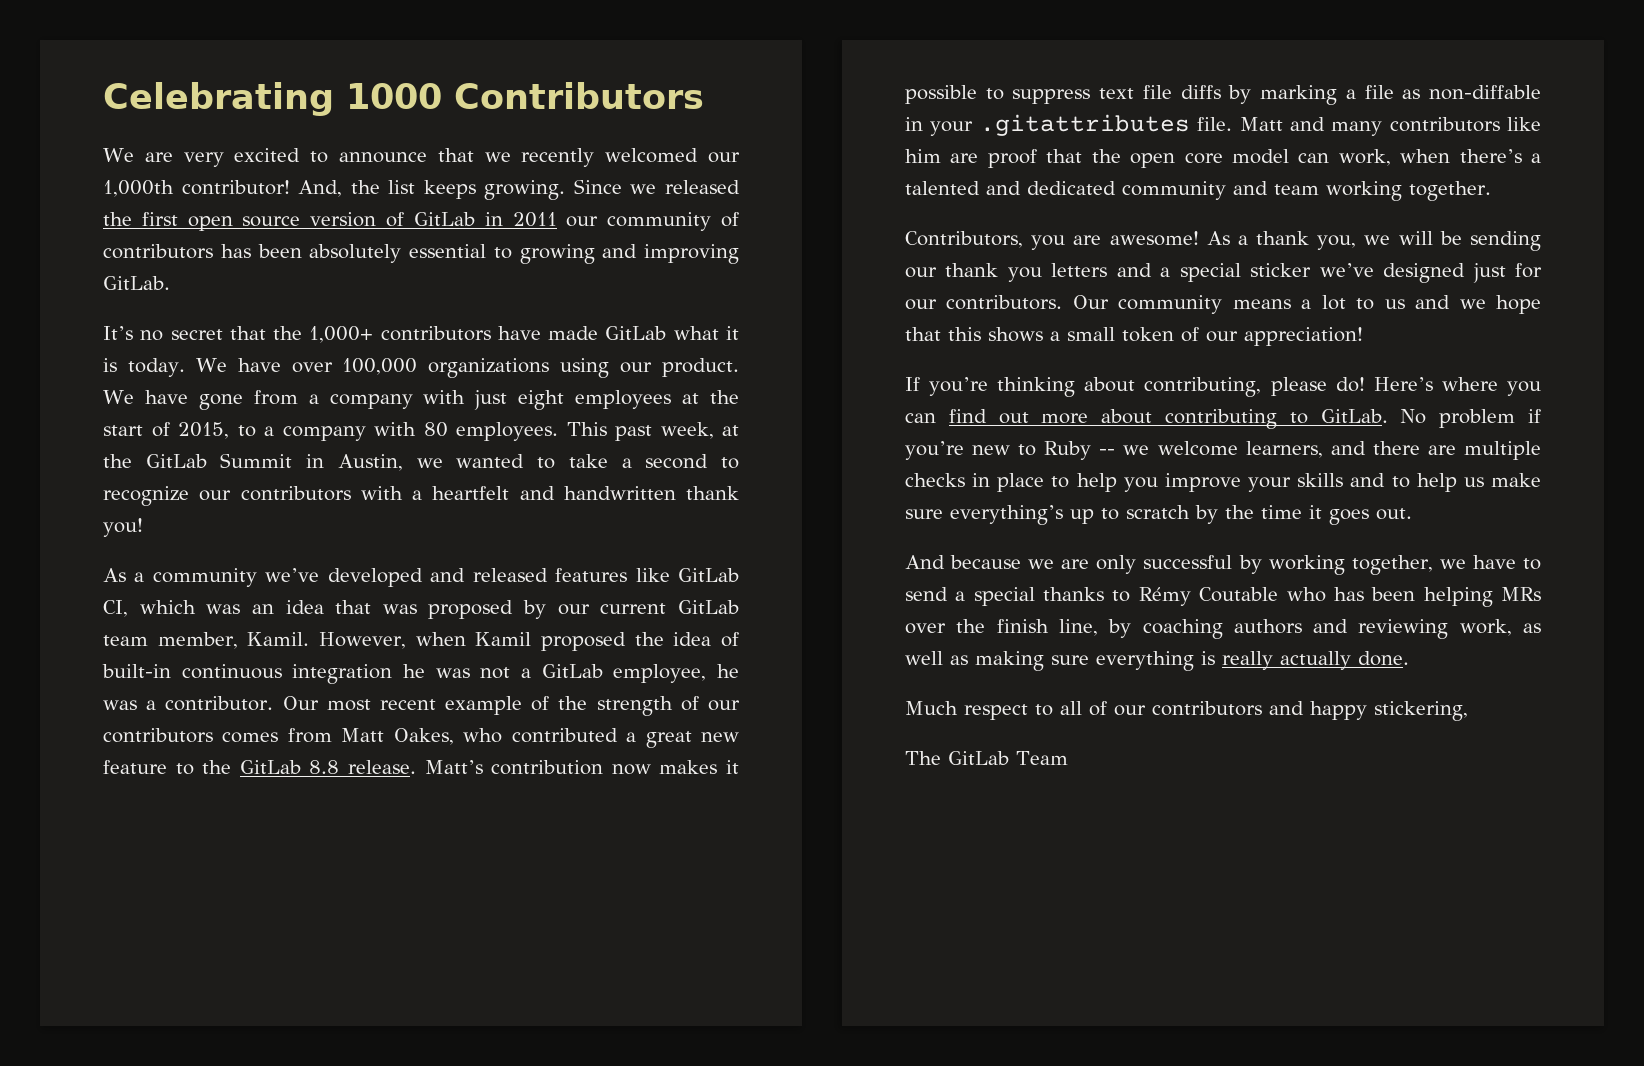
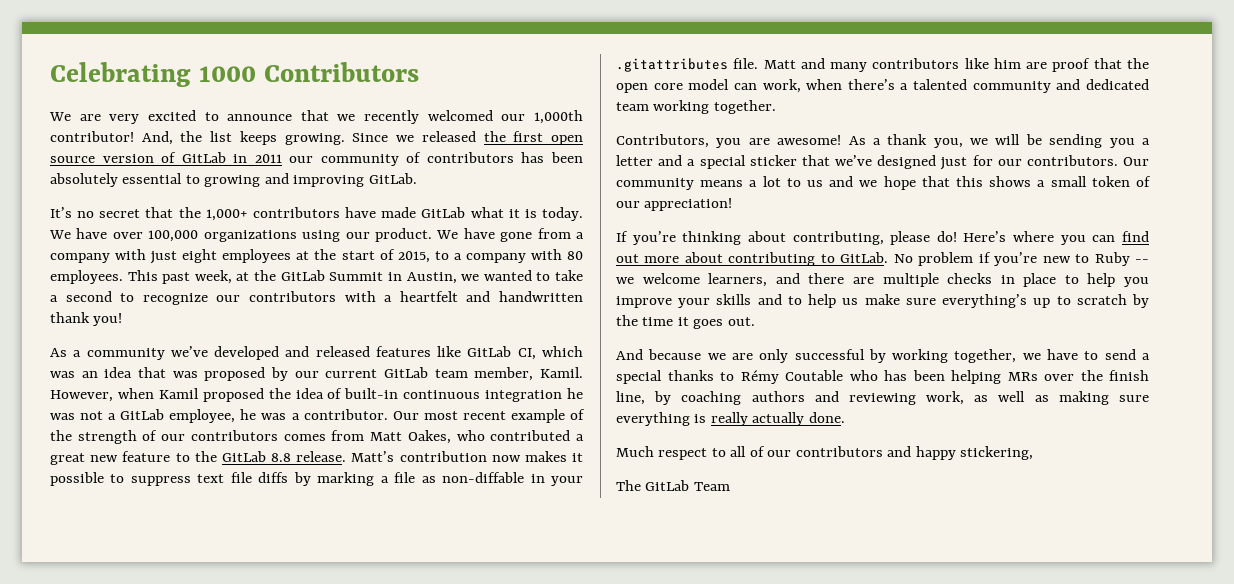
- Matt and many contributors like him are proof that the open core model can work, when there’s a talented and dedicated community and team working together.
+ Matt and many contributors like him are proof that the open core model can work, when there’s a talented community and dedicated team working together.
- As a thank you, we will be sending our thank you letters and a special sticker we’ve designed just for our contributors.
+ As a thank you, we will be sending you a letter and a special sticker that we’ve designed just for our contributors.

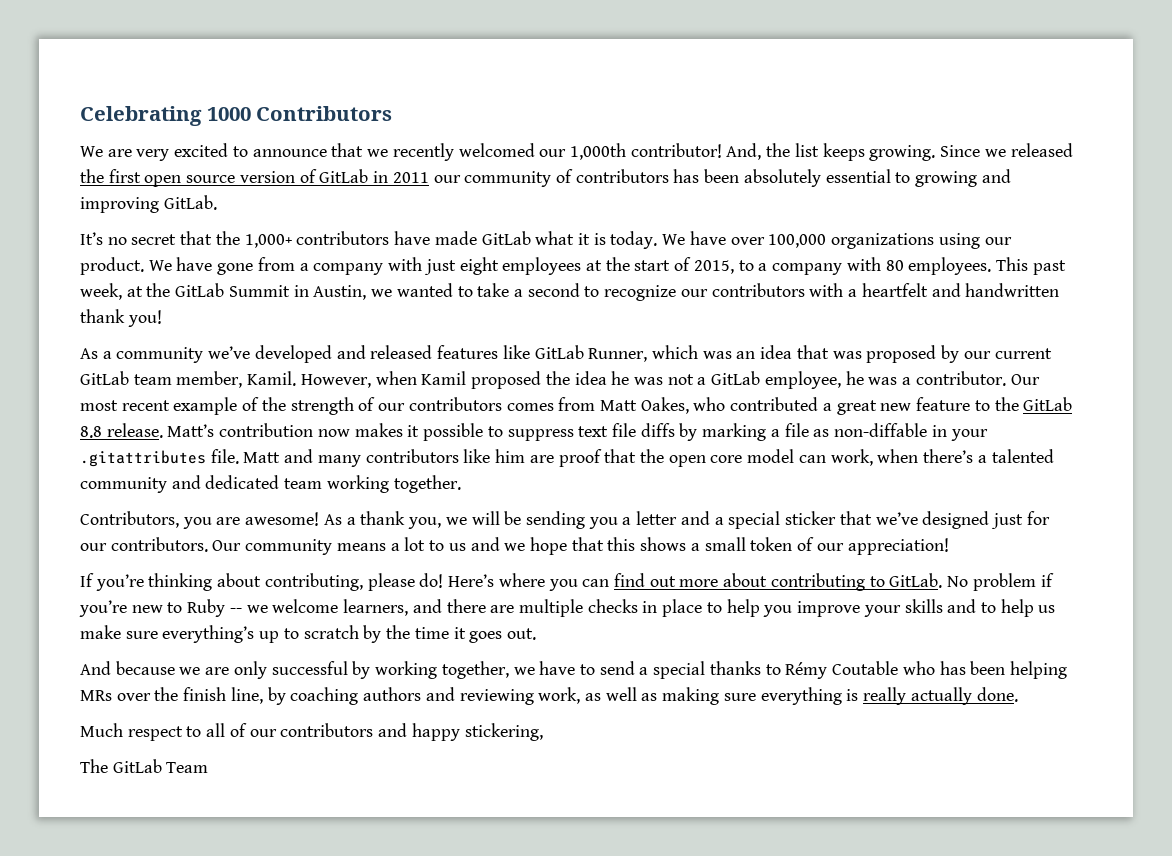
- As a community we’ve developed and released features like GitLab CI, which was an idea that was proposed by our current GitLab team member, Kamil.
+ As a community we’ve developed and released features like GitLab Runner, which was an idea that was proposed by our current GitLab team member, Kamil.
- However, when Kamil proposed the idea of built-in continuous integration he was not a GitLab employee, he was a contributor.
+ However, when Kamil proposed the idea he was not a GitLab employee, he was a contributor.

